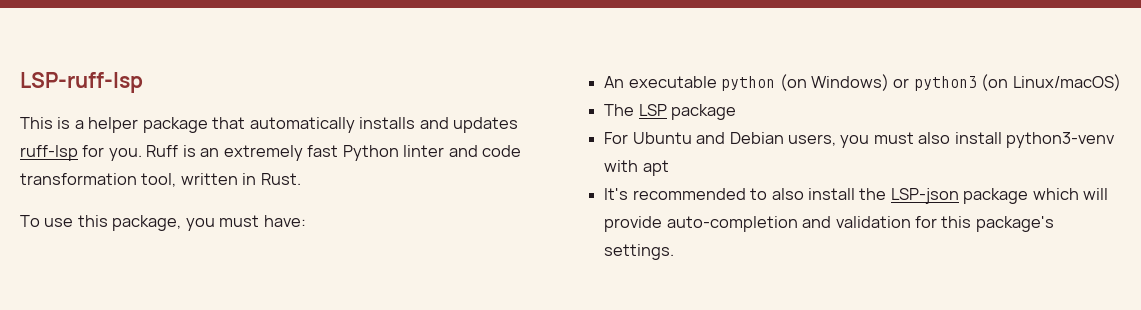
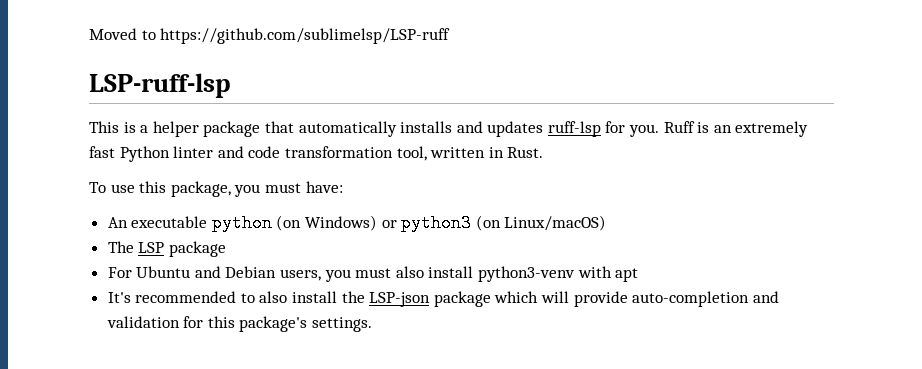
+ Moved to https://github.com/sublimelsp/LSP-ruff

